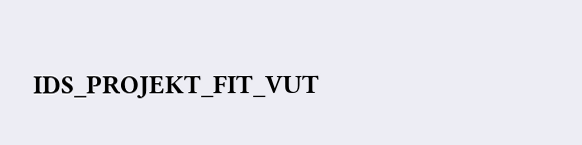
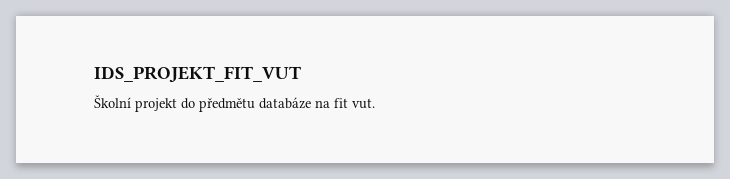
+ Školní projekt do předmětu databáze na fit vut.

